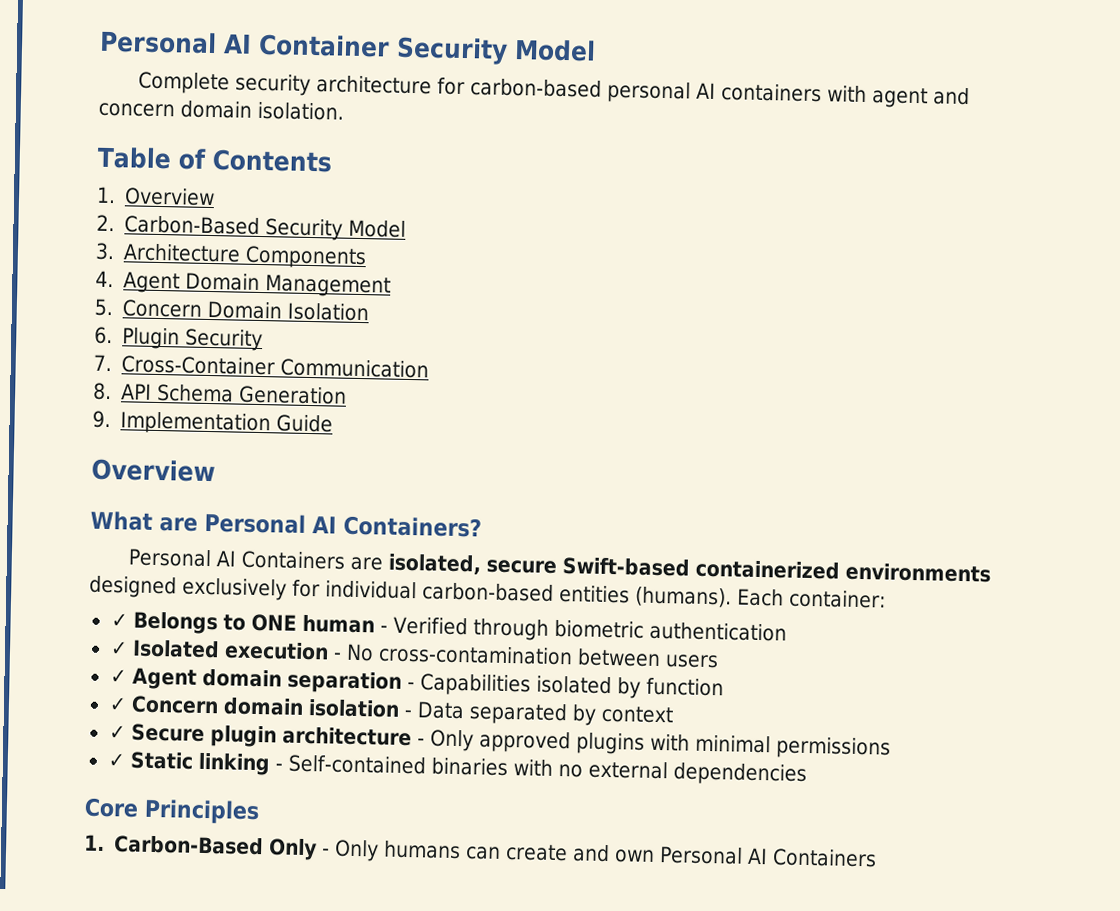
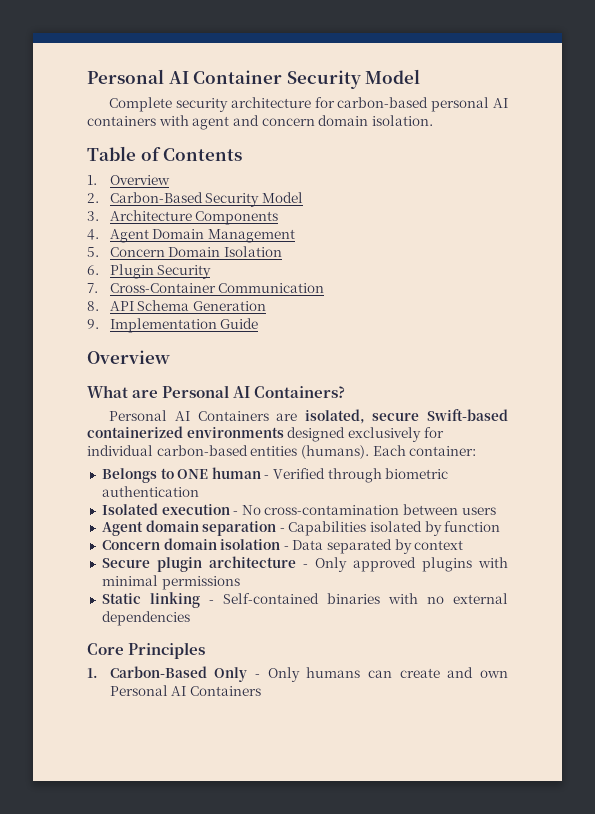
- ✓ Belongs to ONE human - Verified through biometric authentication
+ Belongs to ONE human - Verified through biometric authentication
- ✓ Isolated execution - No cross-contamination between users
+ Isolated execution - No cross-contamination between users
- ✓ Agent domain separation - Capabilities isolated by function
+ Agent domain separation - Capabilities isolated by function
- ✓ Concern domain isolation - Data separated by context
+ Concern domain isolation - Data separated by context
- ✓ Secure plugin architecture - Only approved plugins with minimal permissions
+ Secure plugin architecture - Only approved plugins with minimal permissions
- ✓ Static linking - Self-contained binaries with no external dependencies
+ Static linking - Self-contained binaries with no external dependencies

